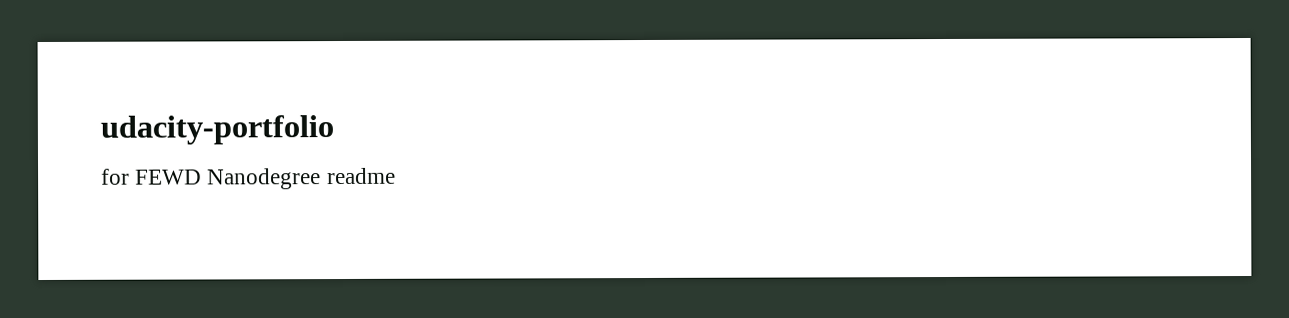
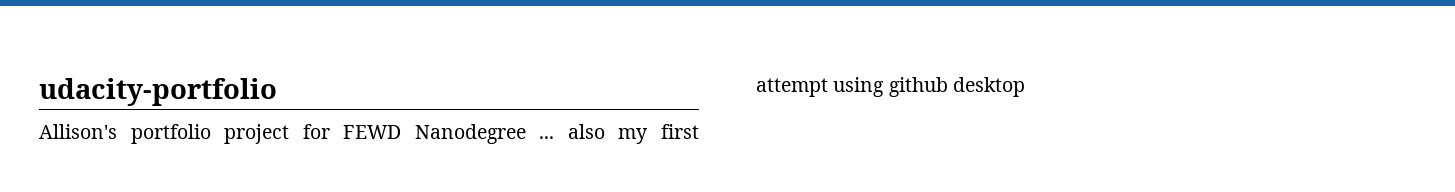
- for FEWD Nanodegree readme
+ Allison's portfolio project for FEWD Nanodegree ... also my first attempt using github desktop

